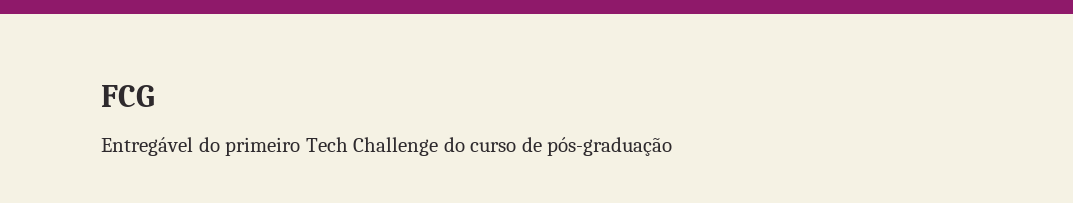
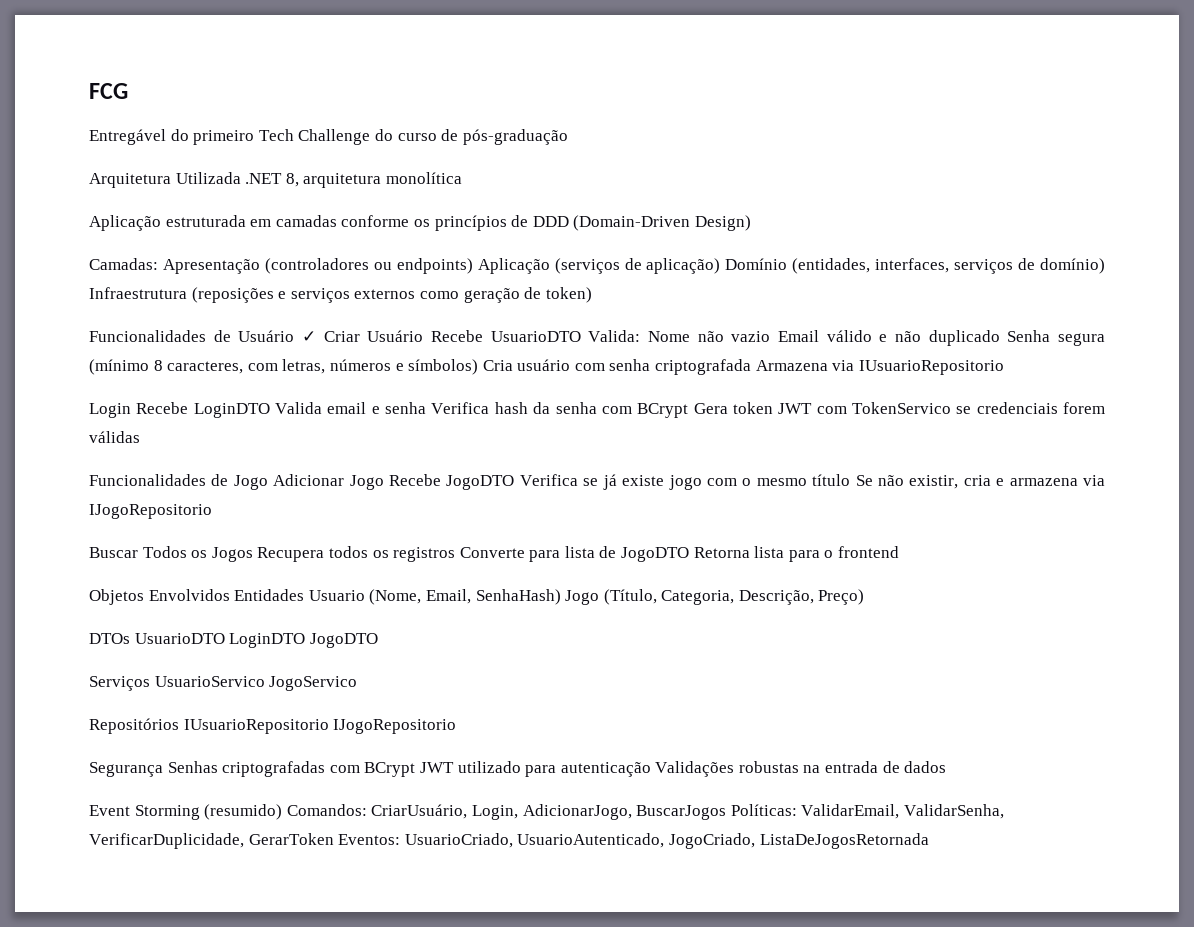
+ Arquitetura Utilizada .NET 8, arquitetura monolítica
+ Aplicação estruturada em camadas conforme os princípios de DDD (Domain-Driven Design)
+ Camadas: Apresentação (controladores ou endpoints) Aplicação (serviços de aplicação) Domínio (entidades, interfaces, serviços de domínio) Infraestrutura (reposições e serviços externos como geração de token)
+ Funcionalidades de Usuário ✓ Criar Usuário Recebe UsuarioDTO Valida: Nome não vazio Email válido e não duplicado Senha segura (mínimo 8 caracteres, com letras, números e símbolos) Cria usuário com senha criptografada Armazena via IUsuarioRepositorio
+ Login Recebe LoginDTO Valida email e senha Verifica hash da senha com BCrypt Gera token JWT com TokenServico se credenciais forem válidas
+ Funcionalidades de Jogo Adicionar Jogo Recebe JogoDTO Verifica se já existe jogo com o mesmo título Se não existir, cria e armazena via IJogoRepositorio
+ Buscar Todos os Jogos Recupera todos os registros Converte para lista de JogoDTO Retorna lista para o frontend
+ Objetos Envolvidos Entidades Usuario (Nome, Email, SenhaHash) Jogo (Título, Categoria, Descrição, Preço)
+ DTOs UsuarioDTO LoginDTO JogoDTO
+ Serviços UsuarioServico JogoServico
+ Repositórios IUsuarioRepositorio IJogoRepositorio
+ Segurança Senhas criptografadas com BCrypt JWT utilizado para autenticação Validações robustas na entrada de dados
+ Event Storming (resumido) Comandos: CriarUsuário, Login, AdicionarJogo, BuscarJogos Políticas: ValidarEmail, ValidarSenha, VerificarDuplicidade, GerarToken Eventos: UsuarioCriado, UsuarioAutenticado, JogoCriado, ListaDeJogosRetornada

